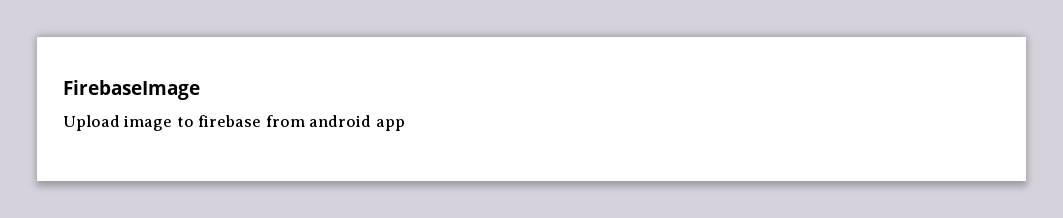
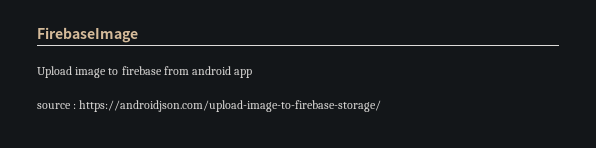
+ source : https://androidjson.com/upload-image-to-firebase-storage/

